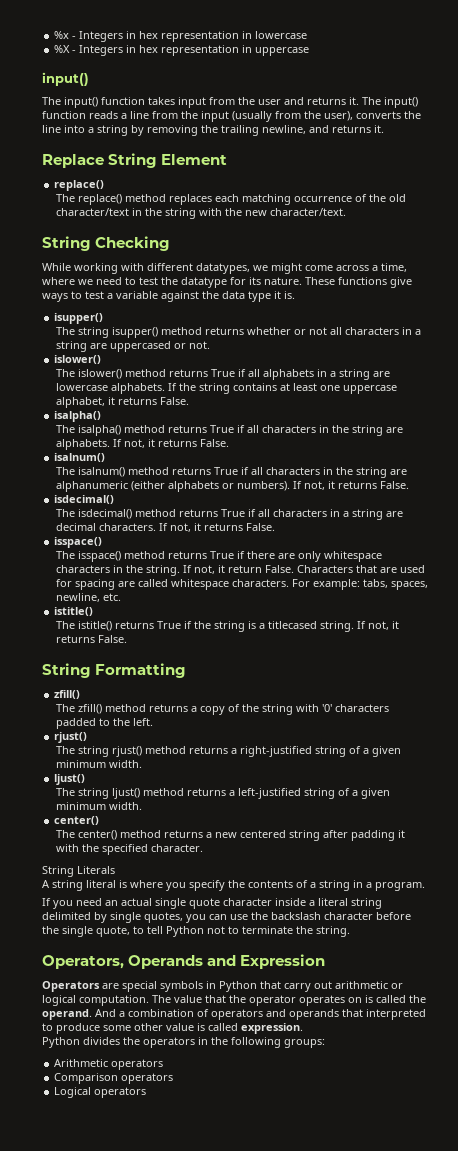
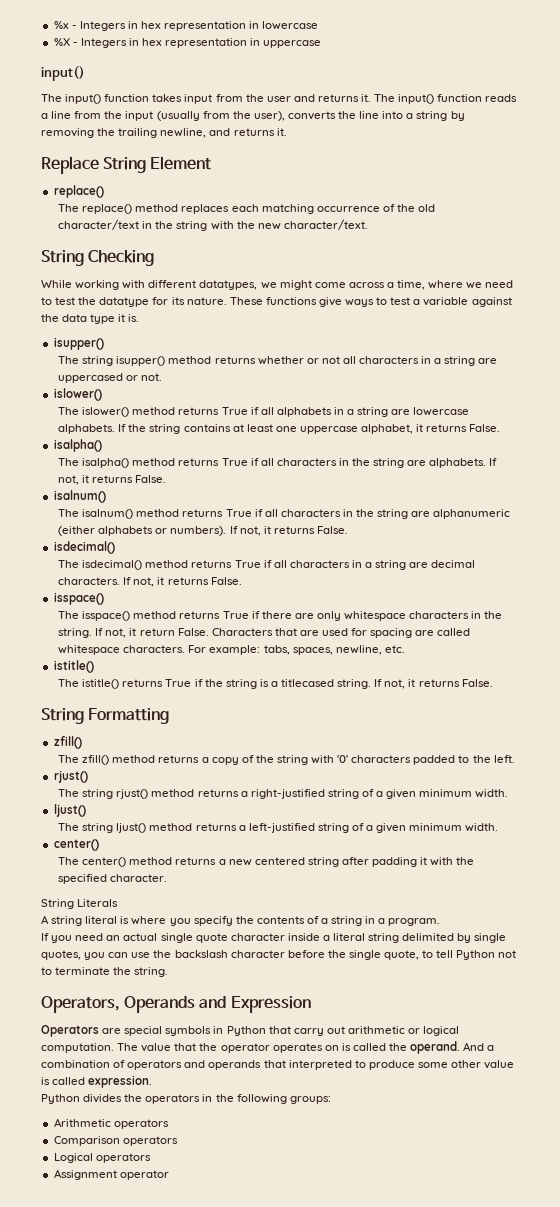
+ Assignment operator

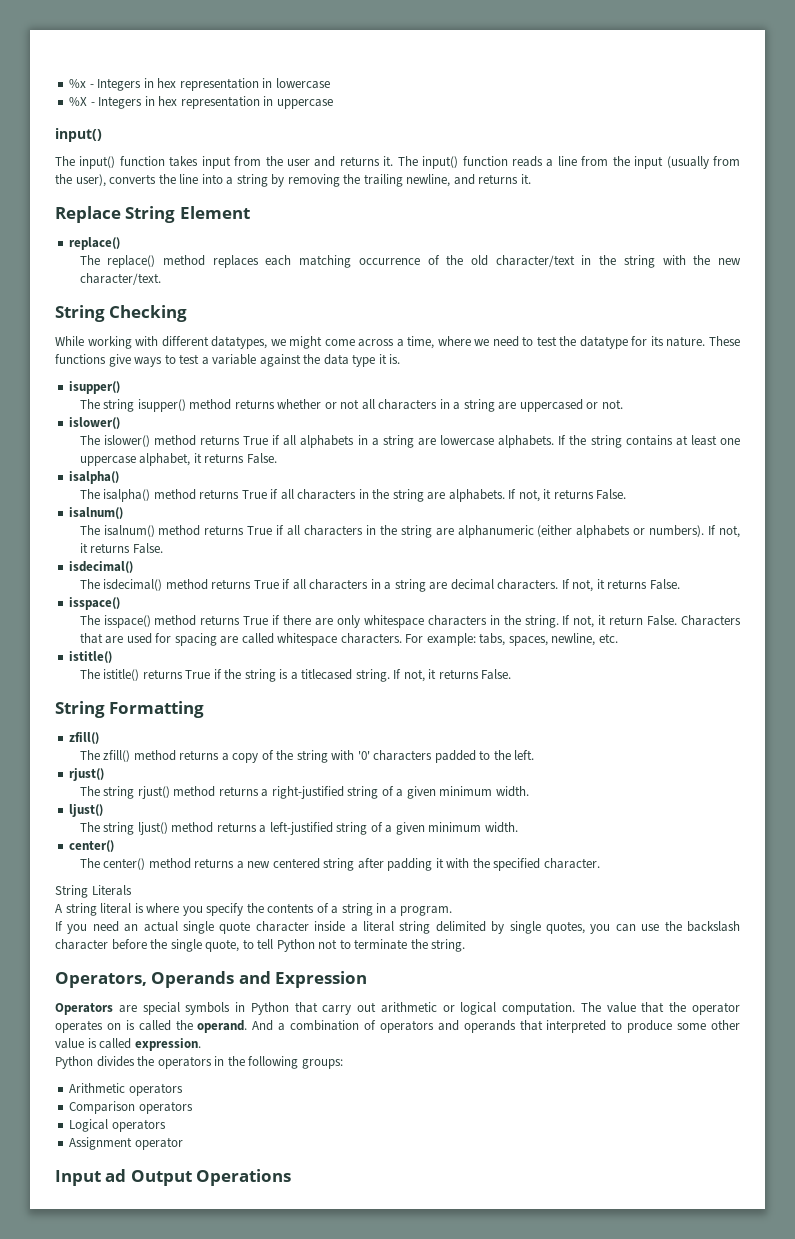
+ Input ad Output Operations

